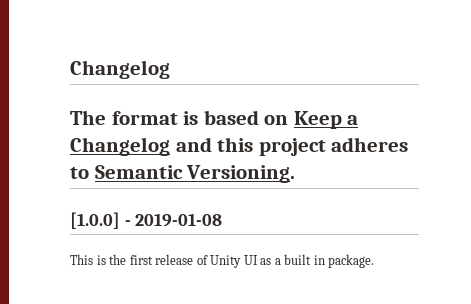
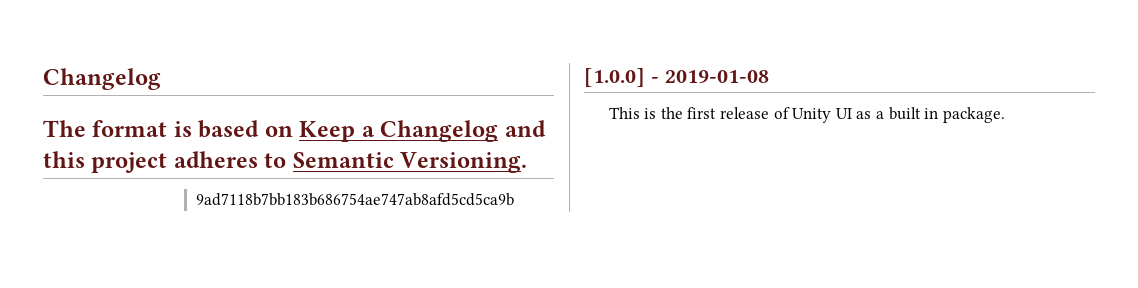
+ 9ad7118b7bb183b686754ae747ab8afd5cd5ca9b

